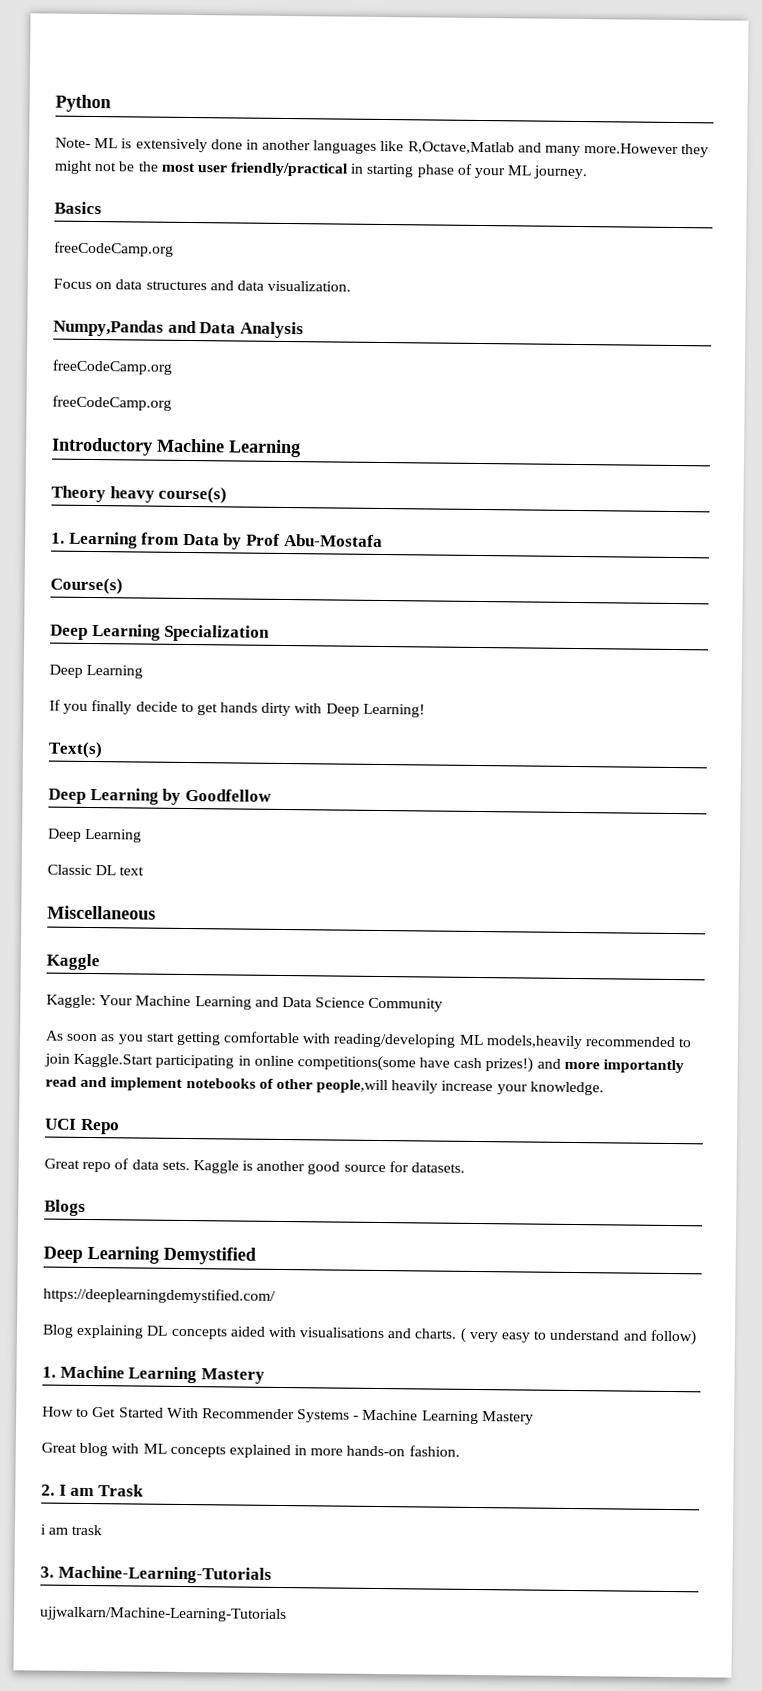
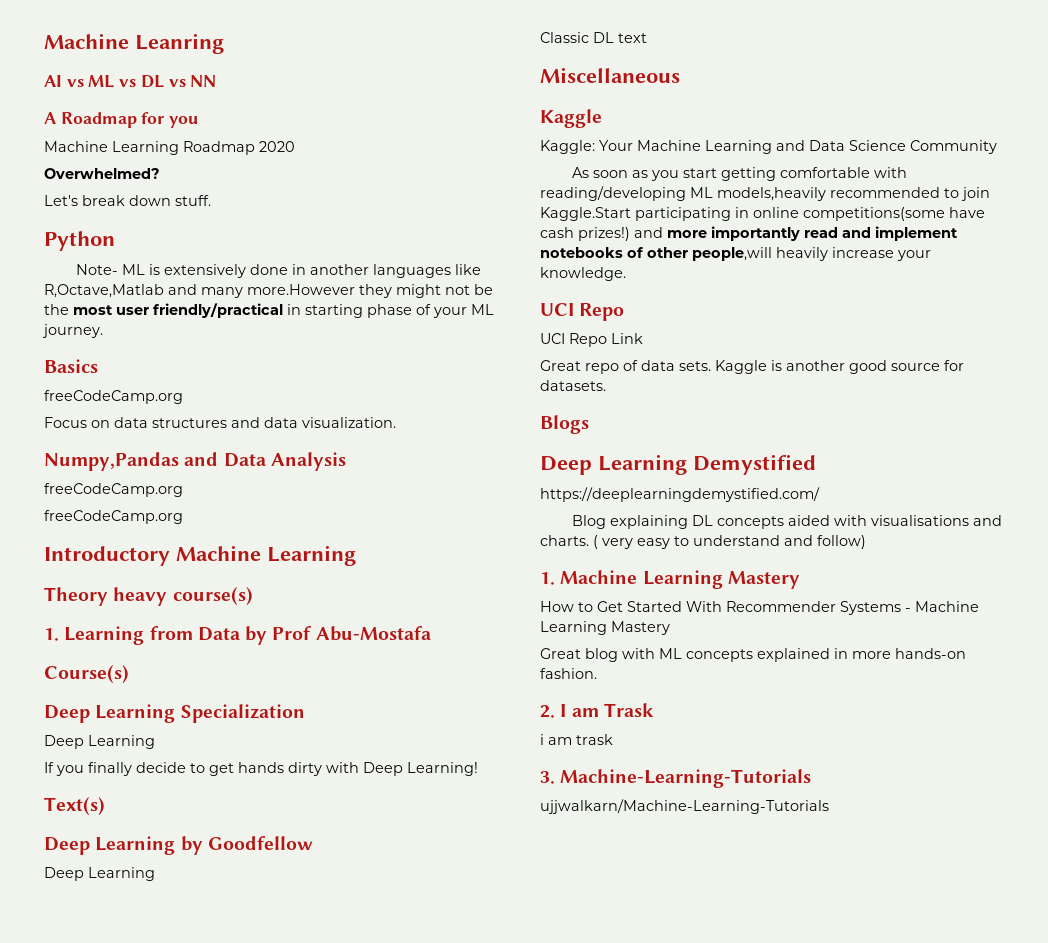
+ Machine Leanring
+ AI vs ML vs DL vs NN
+ A Roadmap for you
+ Machine Learning Roadmap 2020
+ Overwhelmed?
+ Let's break down stuff.
+ UCI Repo Link

